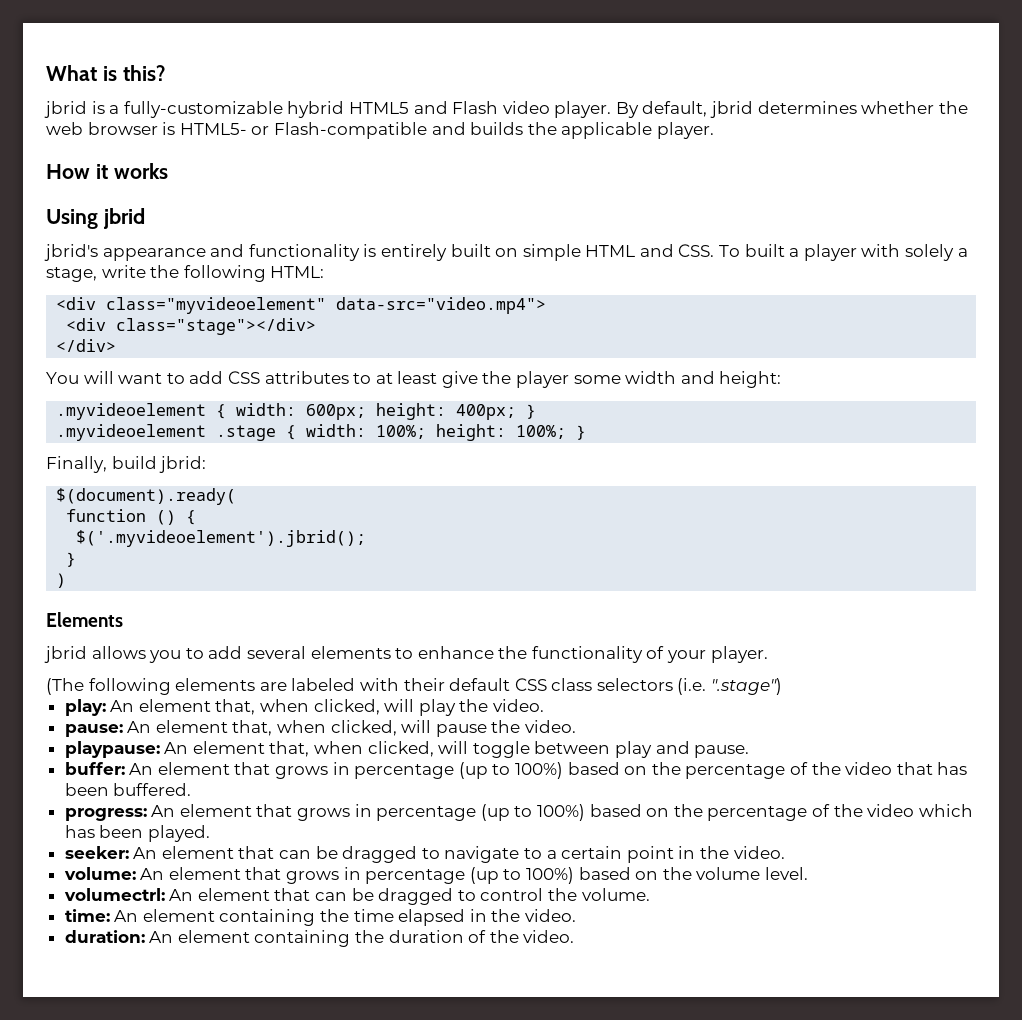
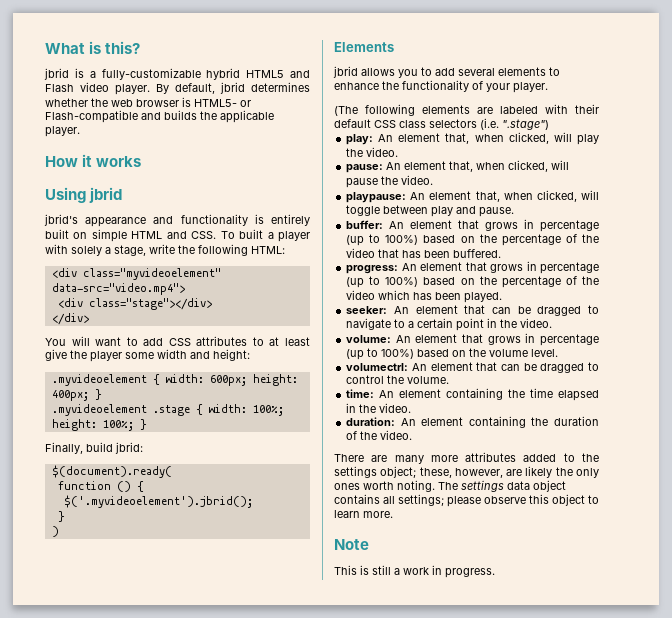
+ There are many more attributes added to the settings object; these, however, are likely the only ones worth noting. The settings data object contains all settings; please observe this object to learn more.
+ Note
+ This is still a work in progress.

